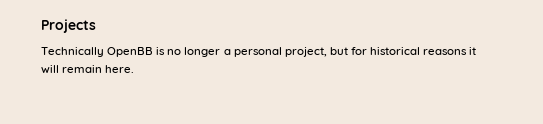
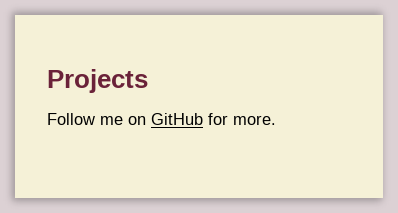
- Technically OpenBB is no longer a personal project, but for historical reasons it will remain here.
+ Follow me on GitHub for more.

